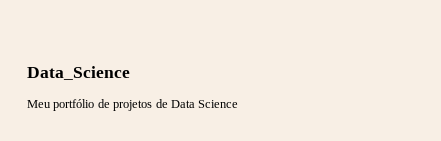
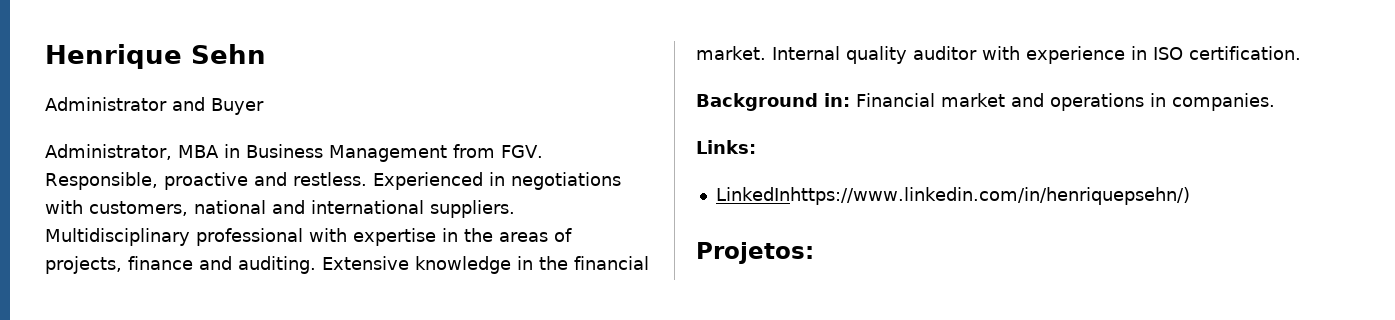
- Data_Science
- Meu portfólio de projetos de Data Science
+ Henrique Sehn
+ Administrator and Buyer
+ Administrator, MBA in Business Management from FGV. Responsible, proactive and restless. Experienced in negotiations with customers, national and international suppliers. Multidisciplinary professional with expertise in the areas of projects, finance and auditing. Extensive knowledge in the financial market. Internal quality auditor with experience in ISO certification.
+ Background in: Financial market and operations in companies.
+ Links:
+ LinkedInhttps://www.linkedin.com/in/henriquepsehn/)
+ Projetos:

